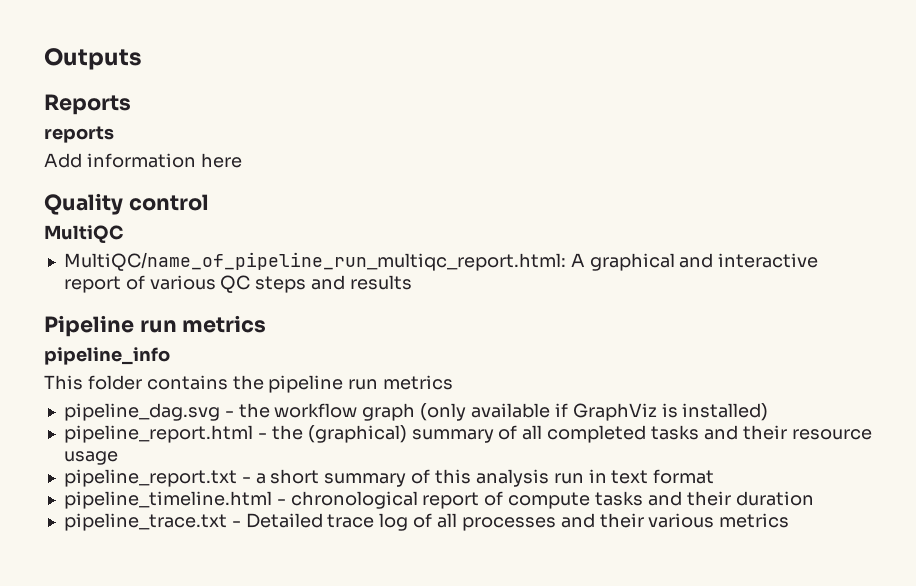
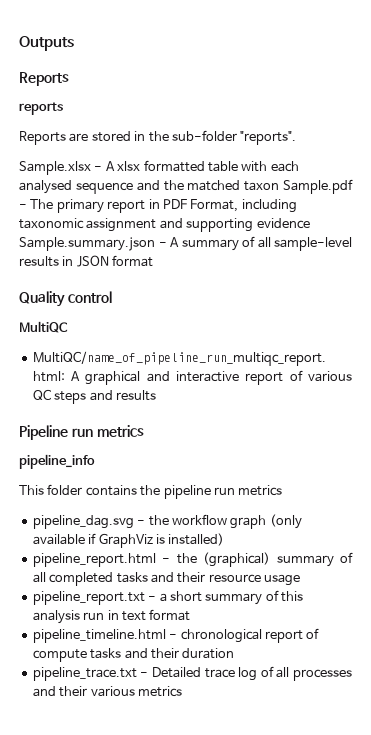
- Add information here
+ Reports are stored in the sub-folder "reports".
+ Sample.xlsx - A xlsx formatted table with each analysed sequence and the matched taxon Sample.pdf - The primary report in PDF Format, including taxonomic assignment and supporting evidence Sample.summary.json - A summary of all sample-level results in JSON format

